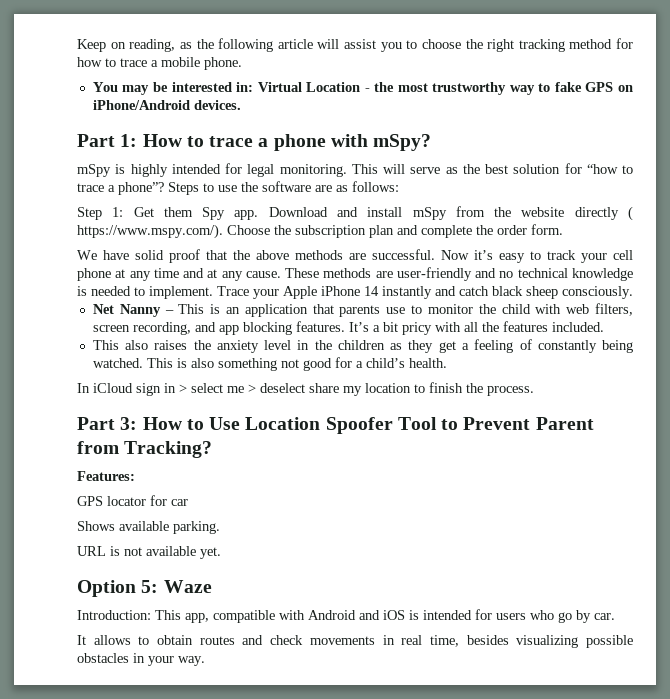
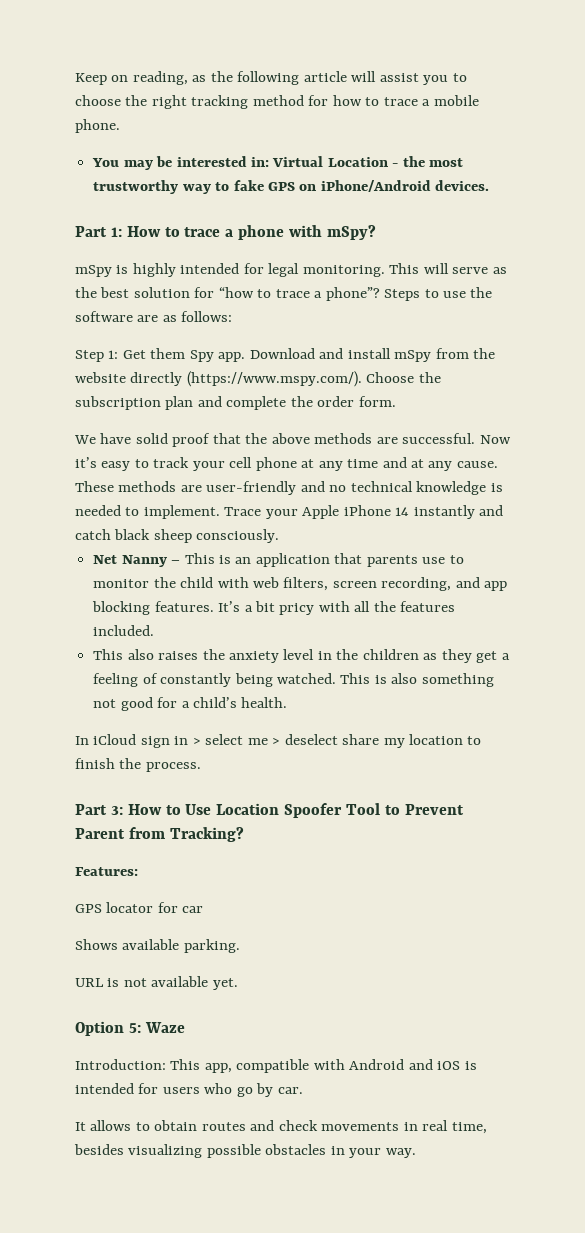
- Download and install mSpy from the website directly ( https://www.mspy.com/). Choose the subscription plan and complete the order form.
+ Download and install mSpy from the website directly (https://www.mspy.com/). Choose the subscription plan and complete the order form.

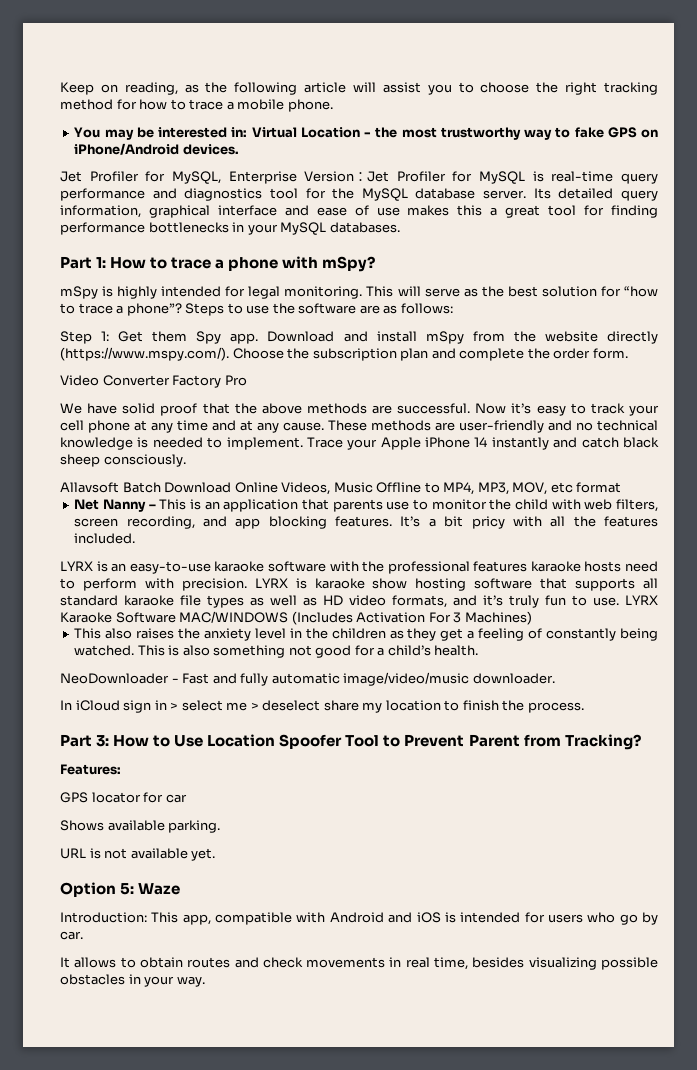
+ Jet Profiler for MySQL, Enterprise Version：Jet Profiler for MySQL is real-time query performance and diagnostics tool for the MySQL database server. Its detailed query information, graphical interface and ease of use makes this a great tool for finding performance bottlenecks in your MySQL databases.
+ Video Converter Factory Pro
+ Allavsoft Batch Download Online Videos, Music Offline to MP4, MP3, MOV, etc format
+ LYRX is an easy-to-use karaoke software with the professional features karaoke hosts need to perform with precision. LYRX is karaoke show hosting software that supports all standard karaoke file types as well as HD video formats, and it’s truly fun to use. LYRX Karaoke Software MAC/WINDOWS (Includes Activation For 3 Machines)
+ NeoDownloader - Fast and fully automatic image/video/music downloader.

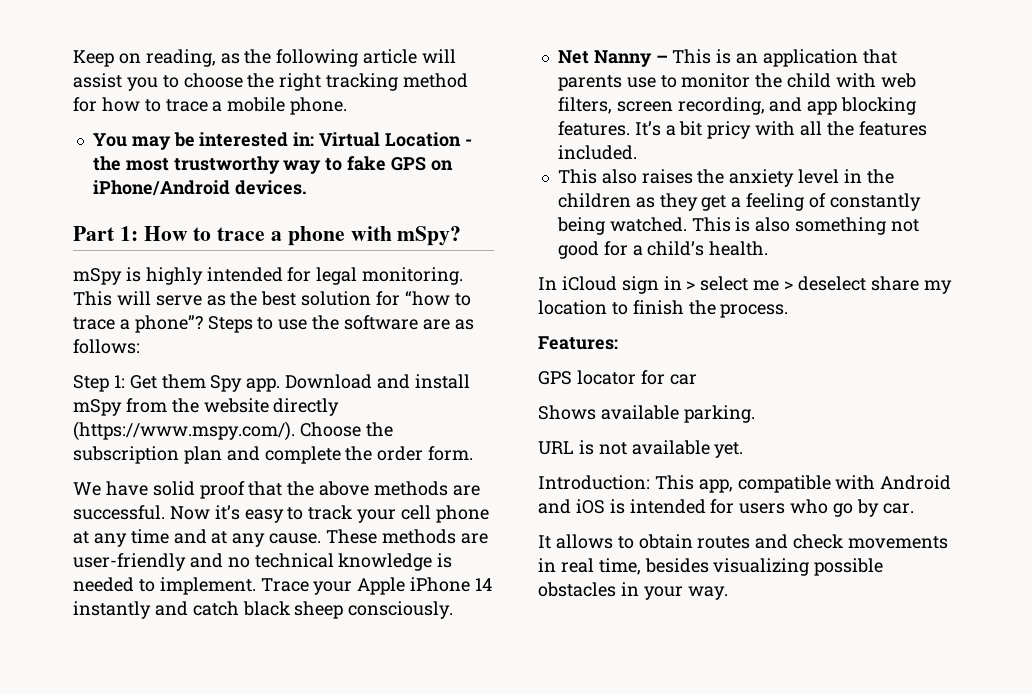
- Jet Profiler for MySQL, Enterprise Version：Jet Profiler for MySQL is real-time query performance and diagnostics tool for the MySQL database server. Its detailed query information, graphical interface and ease of use makes this a great tool for finding performance bottlenecks in your MySQL databases.
- Video Converter Factory Pro
- Allavsoft Batch Download Online Videos, Music Offline to MP4, MP3, MOV, etc format
- LYRX is an easy-to-use karaoke software with the professional features karaoke hosts need to perform with precision. LYRX is karaoke show hosting software that supports all standard karaoke file types as well as HD video formats, and it’s truly fun to use. LYRX Karaoke Software MAC/WINDOWS (Includes Activation For 3 Machines)
- NeoDownloader - Fast and fully automatic image/video/music downloader.
- Part 3: How to Use Location Spoofer Tool to Prevent Parent from Tracking?
- Option 5: Waze

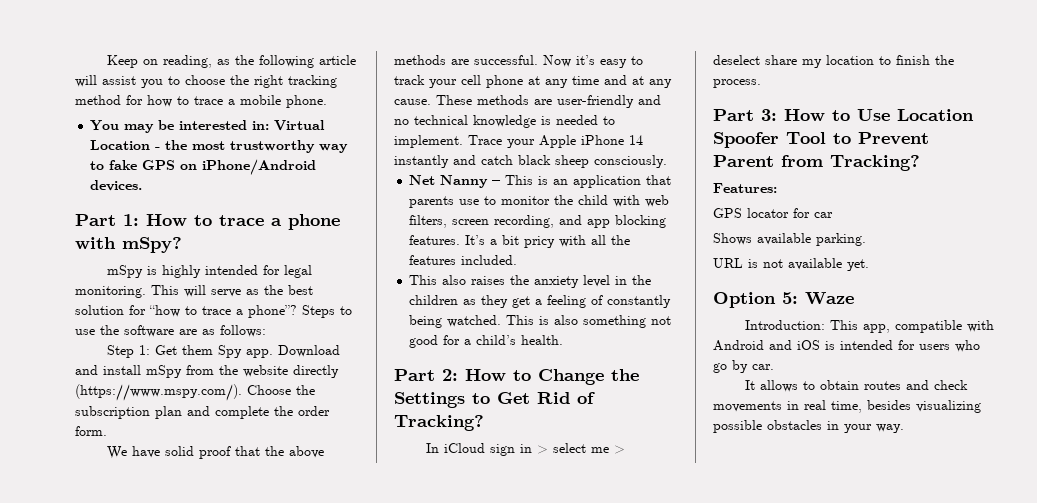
+ Part 2: How to Change the Settings to Get Rid of Tracking?
+ Part 3: How to Use Location Spoofer Tool to Prevent Parent from Tracking?
+ Option 5: Waze

